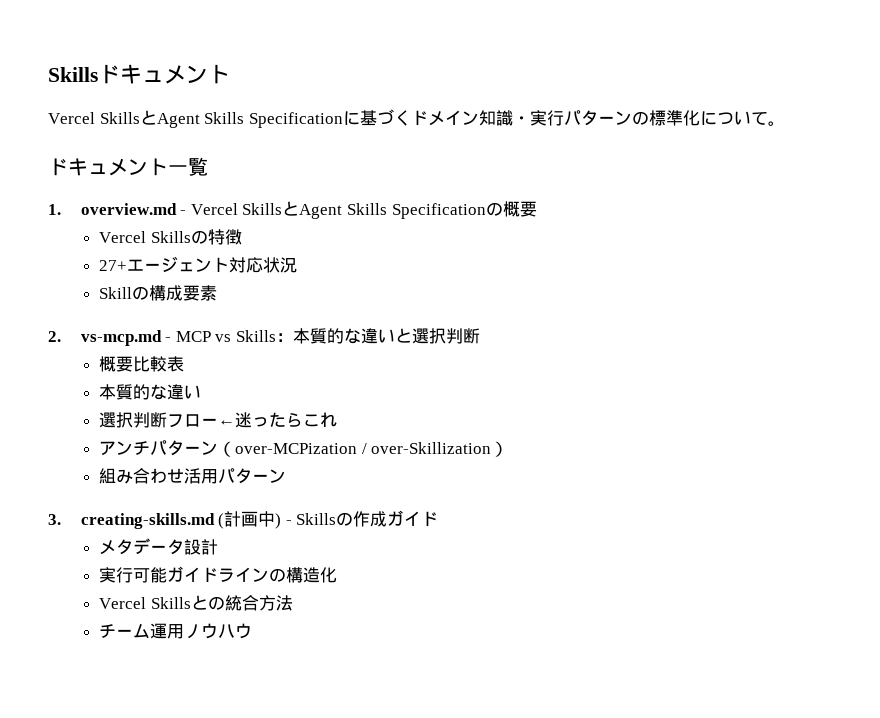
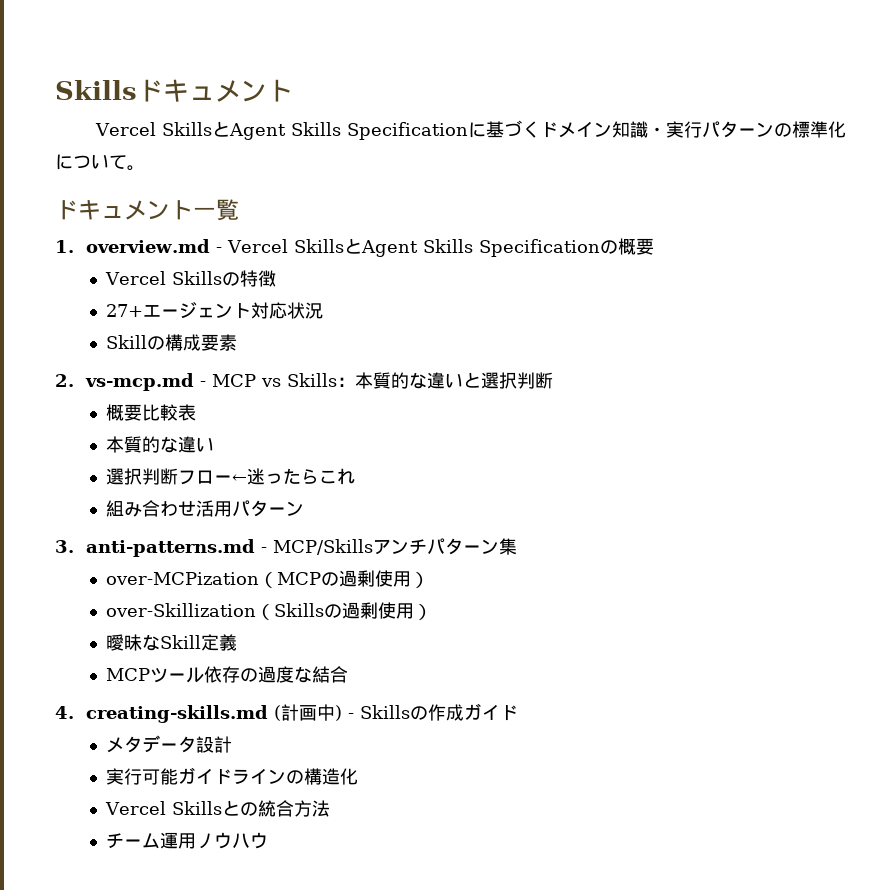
- アンチパターン（over-MCPization / over-Skillization）
- 3. creating-skills.md (計画中) - Skillsの作成ガイド
+ 3. anti-patterns.md - MCP/Skillsアンチパターン集
+ over-MCPization（MCPの過剰使用）
+ over-Skillization（Skillsの過剰使用）
+ 曖昧なSkill定義
+ MCPツール依存の過度な結合
+ 4. creating-skills.md (計画中) - Skillsの作成ガイド

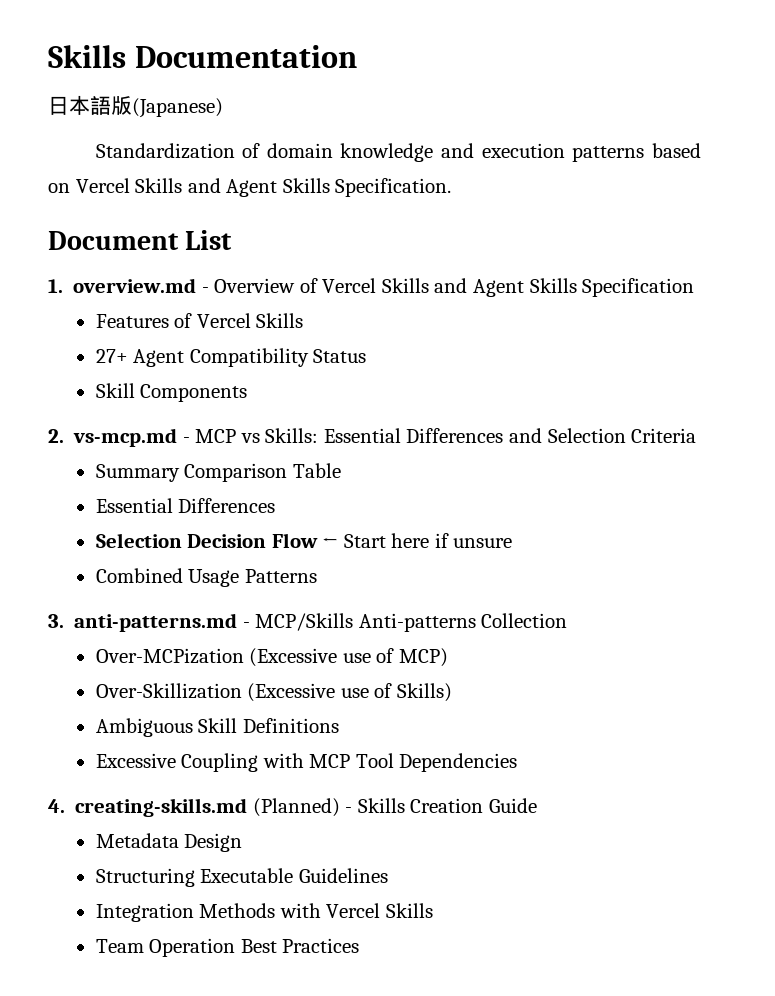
- Skillsドキュメント
- Vercel SkillsとAgent Skills Specificationに基づくドメイン知識・実行パターンの標準化について。
- ドキュメント一覧
+ Skills Documentation
+ 日本語版(Japanese)
+ Standardization of domain knowledge and execution patterns based on Vercel Skills and Agent Skills Specification.
+ Document List
- 1. overview.md - Vercel SkillsとAgent Skills Specificationの概要
- Vercel Skillsの特徴
+ 1. overview.md - Overview of Vercel Skills and Agent Skills Specification
+ Features of Vercel Skills
- 27+エージェント対応状況
- Skillの構成要素
+ 27+ Agent Compatibility Status
+ Skill Components
- 2. vs-mcp.md - MCP vs Skills：本質的な違いと選択判断
- 概要比較表
- 本質的な違い
- 選択判断フロー←迷ったらこれ
- 組み合わせ活用パターン
- 3. anti-patterns.md - MCP/Skillsアンチパターン集
- over-MCPization（MCPの過剰使用）
- over-Skillization（Skillsの過剰使用）
- 曖昧なSkill定義
- MCPツール依存の過度な結合
- 4. creating-skills.md (計画中) - Skillsの作成ガイド
- メタデータ設計
- 実行可能ガイドラインの構造化
- Vercel Skillsとの統合方法
- チーム運用ノウハウ
+ 2. vs-mcp.md - MCP vs Skills: Essential Differences and Selection Criteria
+ Summary Comparison Table
+ Essential Differences
+ Selection Decision Flow ← Start here if unsure
+ Combined Usage Patterns
+ 3. anti-patterns.md - MCP/Skills Anti-patterns Collection
+ Over-MCPization (Excessive use of MCP)
+ Over-Skillization (Excessive use of Skills)
+ Ambiguous Skill Definitions
+ Excessive Coupling with MCP Tool Dependencies
+ 4. creating-skills.md (Planned) - Skills Creation Guide
+ Metadata Design
+ Structuring Executable Guidelines
+ Integration Methods with Vercel Skills
+ Team Operation Best Practices

